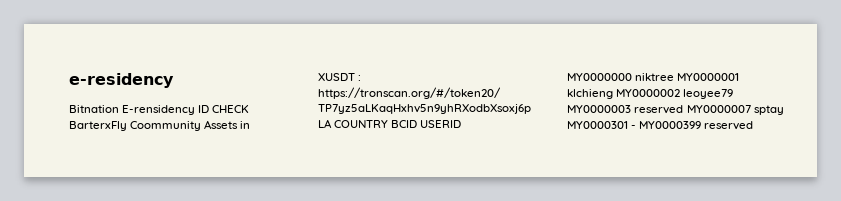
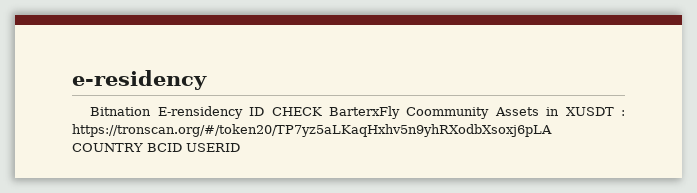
- MY0000000 niktree MY0000001 klchieng MY0000002 leoyee79 MY0000003 reserved MY0000007 sptay MY0000301 - MY0000399 reserved

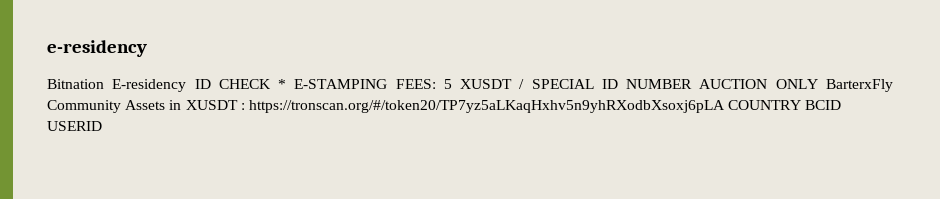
- Bitnation E-rensidency ID CHECK BarterxFly Coommunity Assets in XUSDT : https://tronscan.org/#/token20/TP7yz5aLKaqHxhv5n9yhRXodbXsoxj6pLA COUNTRY BCID USERID
+ Bitnation E-residency ID CHECK * E-STAMPING FEES: 5 XUSDT / SPECIAL ID NUMBER AUCTION ONLY BarterxFly Community Assets in XUSDT : https://tronscan.org/#/token20/TP7yz5aLKaqHxhv5n9yhRXodbXsoxj6pLA COUNTRY BCID USERID

